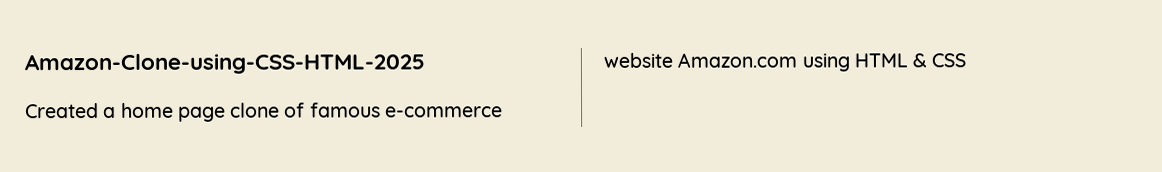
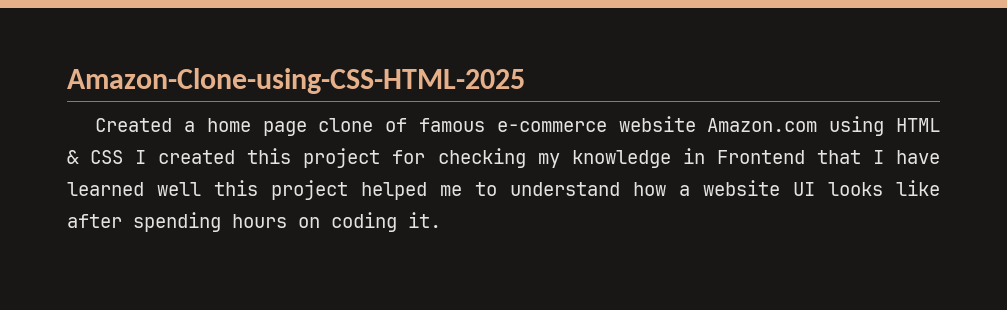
- Created a home page clone of famous e-commerce website Amazon.com using HTML & CSS
+ Created a home page clone of famous e-commerce website Amazon.com using HTML & CSS I created this project for checking my knowledge in Frontend that I have learned well this project helped me to understand how a website UI looks like after spending hours on coding it.

